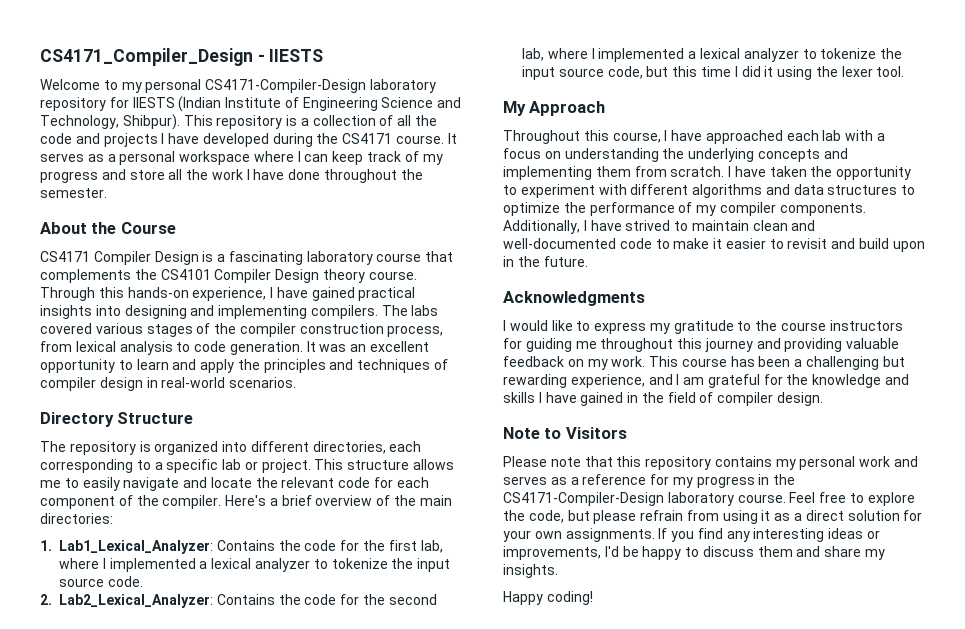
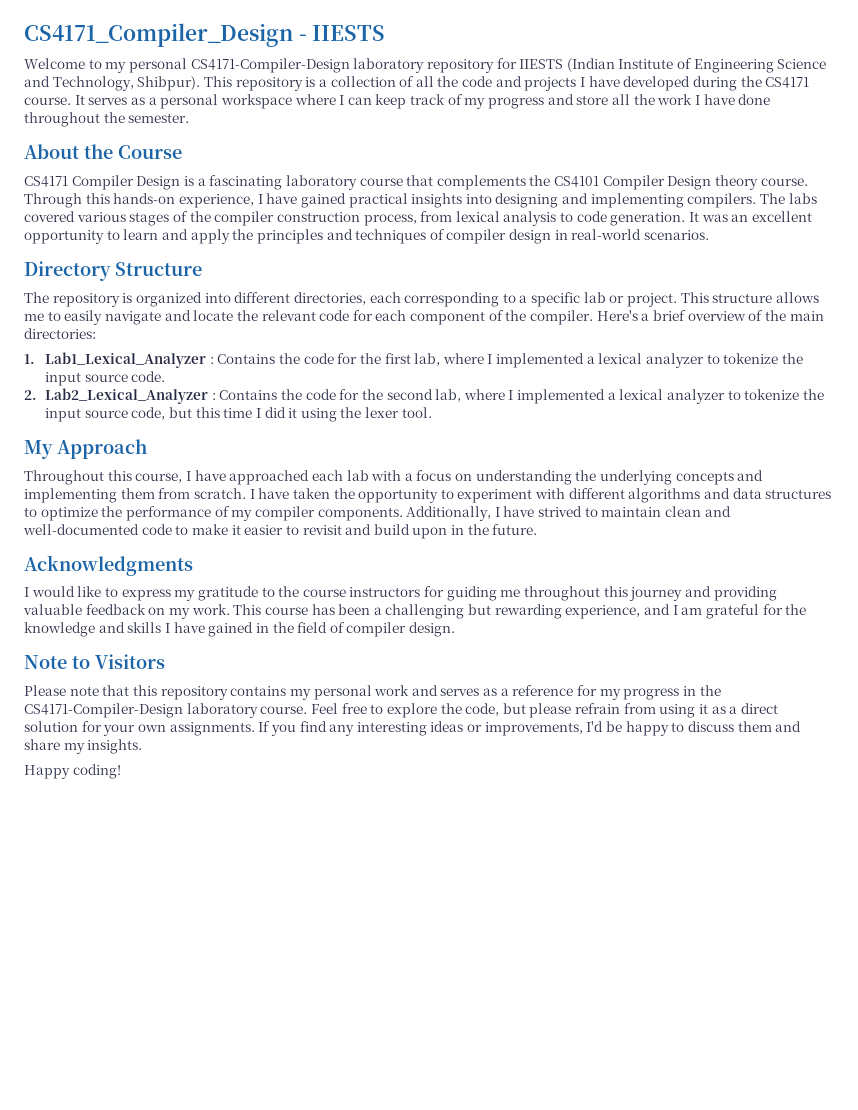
- 1. Lab1_Lexical_Analyzer: Contains the code for the first lab, where I implemented a lexical analyzer to tokenize the input source code.
+ 1. Lab1_Lexical_Analyzer : Contains the code for the first lab, where I implemented a lexical analyzer to tokenize the input source code.
- 2. Lab2_Lexical_Analyzer: Contains the code for the second lab, where I implemented a lexical analyzer to tokenize the input source code, but this time I did it using the lexer tool.
+ 2. Lab2_Lexical_Analyzer : Contains the code for the second lab, where I implemented a lexical analyzer to tokenize the input source code, but this time I did it using the lexer tool.

